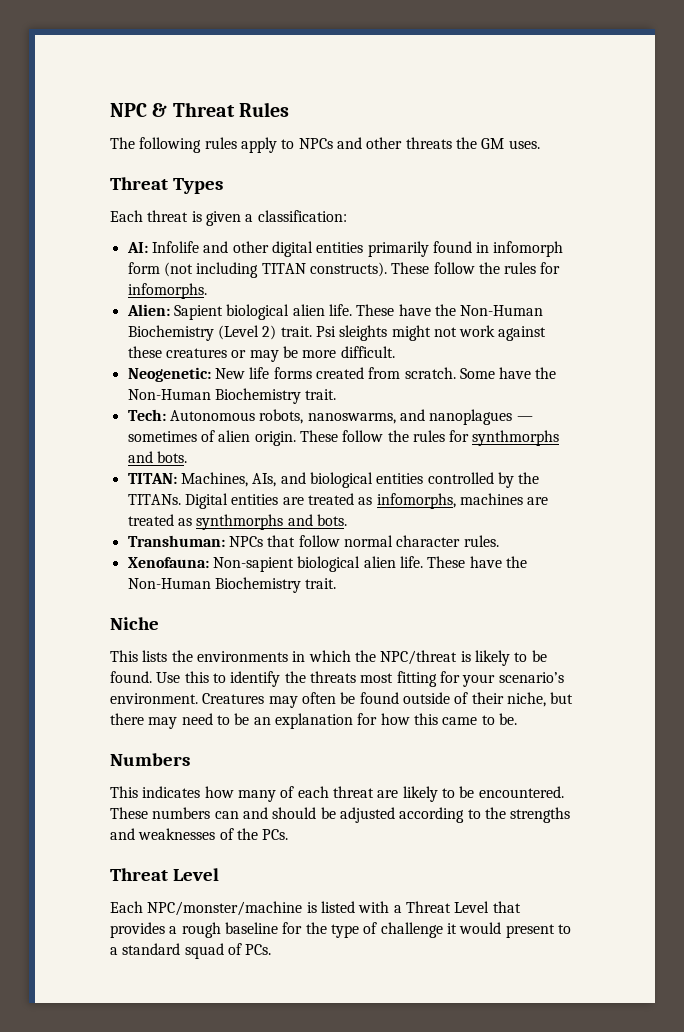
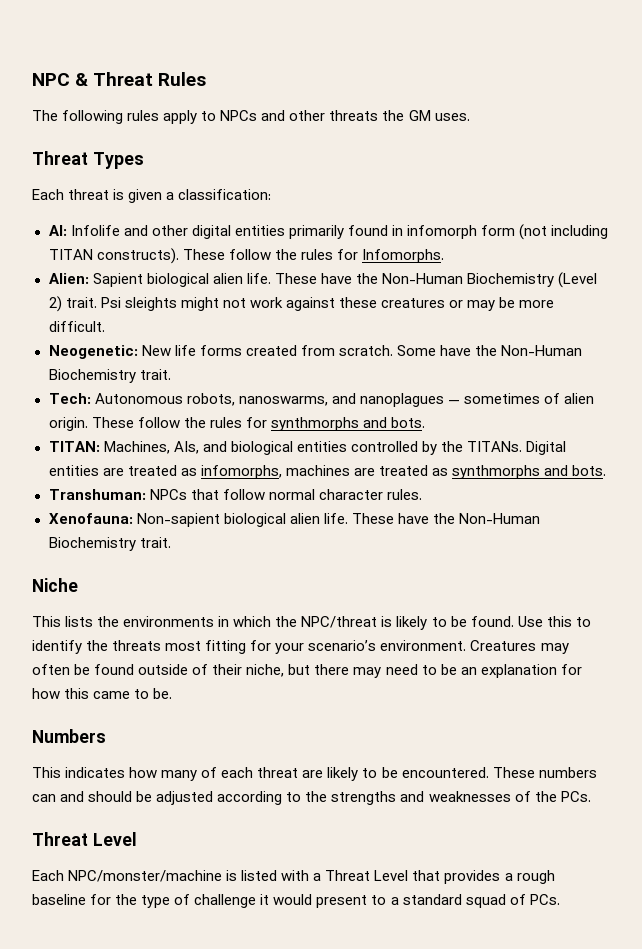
- These follow the rules for infomorphs.
+ These follow the rules for Infomorphs.

